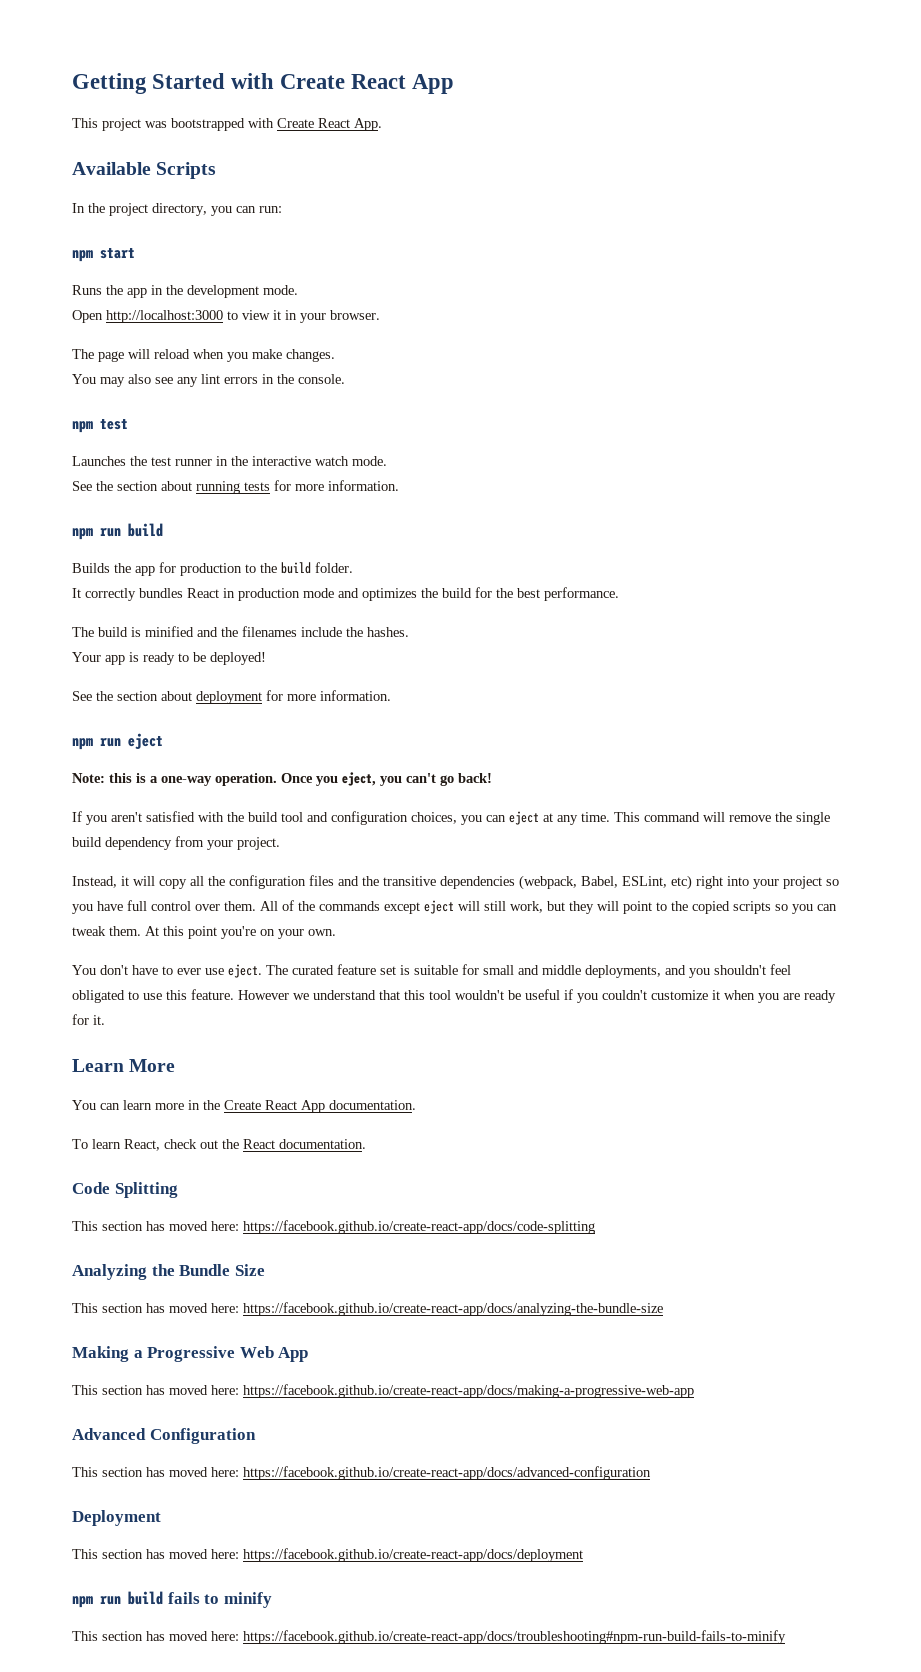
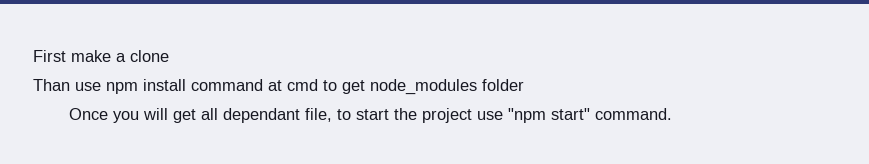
- Getting Started with Create React App
- This project was bootstrapped with Create React App.
- Available Scripts
- In the project directory, you can run:
- npm start
- Runs the app in the development mode.
- Open http://localhost:3000 to view it in your browser.
- The page will reload when you make changes.
- You may also see any lint errors in the console.
- npm test
- Launches the test runner in the interactive watch mode.
- See the section about running tests for more information.
- npm run build
- Builds the app for production to the build folder.
- It correctly bundles React in production mode and optimizes the build for the best performance.
- The build is minified and the filenames include the hashes.
- Your app is ready to be deployed!
- See the section about deployment for more information.
- npm run eject
- Note: this is a one-way operation. Once you eject, you can't go back!
- If you aren't satisfied with the build tool and configuration choices, you can eject at any time. This command will remove the single build dependency from your project.
- Instead, it will copy all the configuration files and the transitive dependencies (webpack, Babel, ESLint, etc) right into your project so you have full control over them. All of the commands except eject will still work, but they will point to the copied scripts so you can tweak them. At this point you're on your own.
- You don't have to ever use eject. The curated feature set is suitable for small and middle deployments, and you shouldn't feel obligated to use this feature. However we understand that this tool wouldn't be useful if you couldn't customize it when you are ready for it.
- Learn More
- You can learn more in the Create React App documentation.
- To learn React, check out the React documentation.
- Code Splitting
- This section has moved here: https://facebook.github.io/create-react-app/docs/code-splitting
- Analyzing the Bundle Size
- This section has moved here: https://facebook.github.io/create-react-app/docs/analyzing-the-bundle-size
- Making a Progressive Web App
- This section has moved here: https://facebook.github.io/create-react-app/docs/making-a-progressive-web-app
- Advanced Configuration
- This section has moved here: https://facebook.github.io/create-react-app/docs/advanced-configuration
- Deployment
- This section has moved here: https://facebook.github.io/create-react-app/docs/deployment
- npm run build fails to minify
- This section has moved here: https://facebook.github.io/create-react-app/docs/troubleshooting#npm-run-build-fails-to-minify
+ First make a clone
+ Than use npm install command at cmd to get node_modules folder
+ Once you will get all dependant file, to start the project use "npm start" command.

